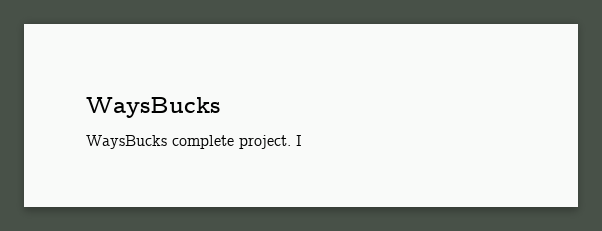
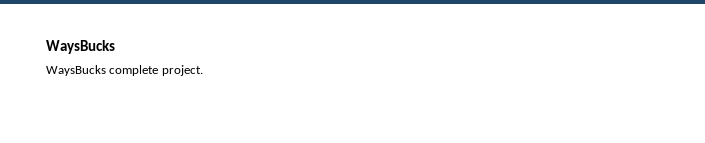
- I

